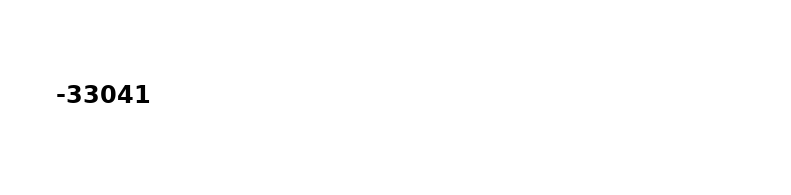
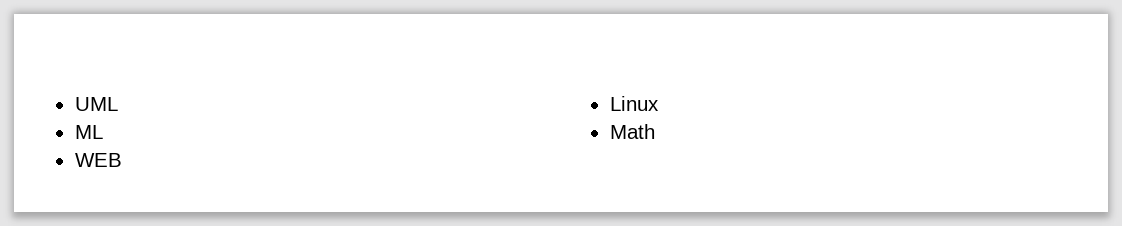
- -33041
+ UML
+ ML
+ WEB
+ Linux
+ Math

